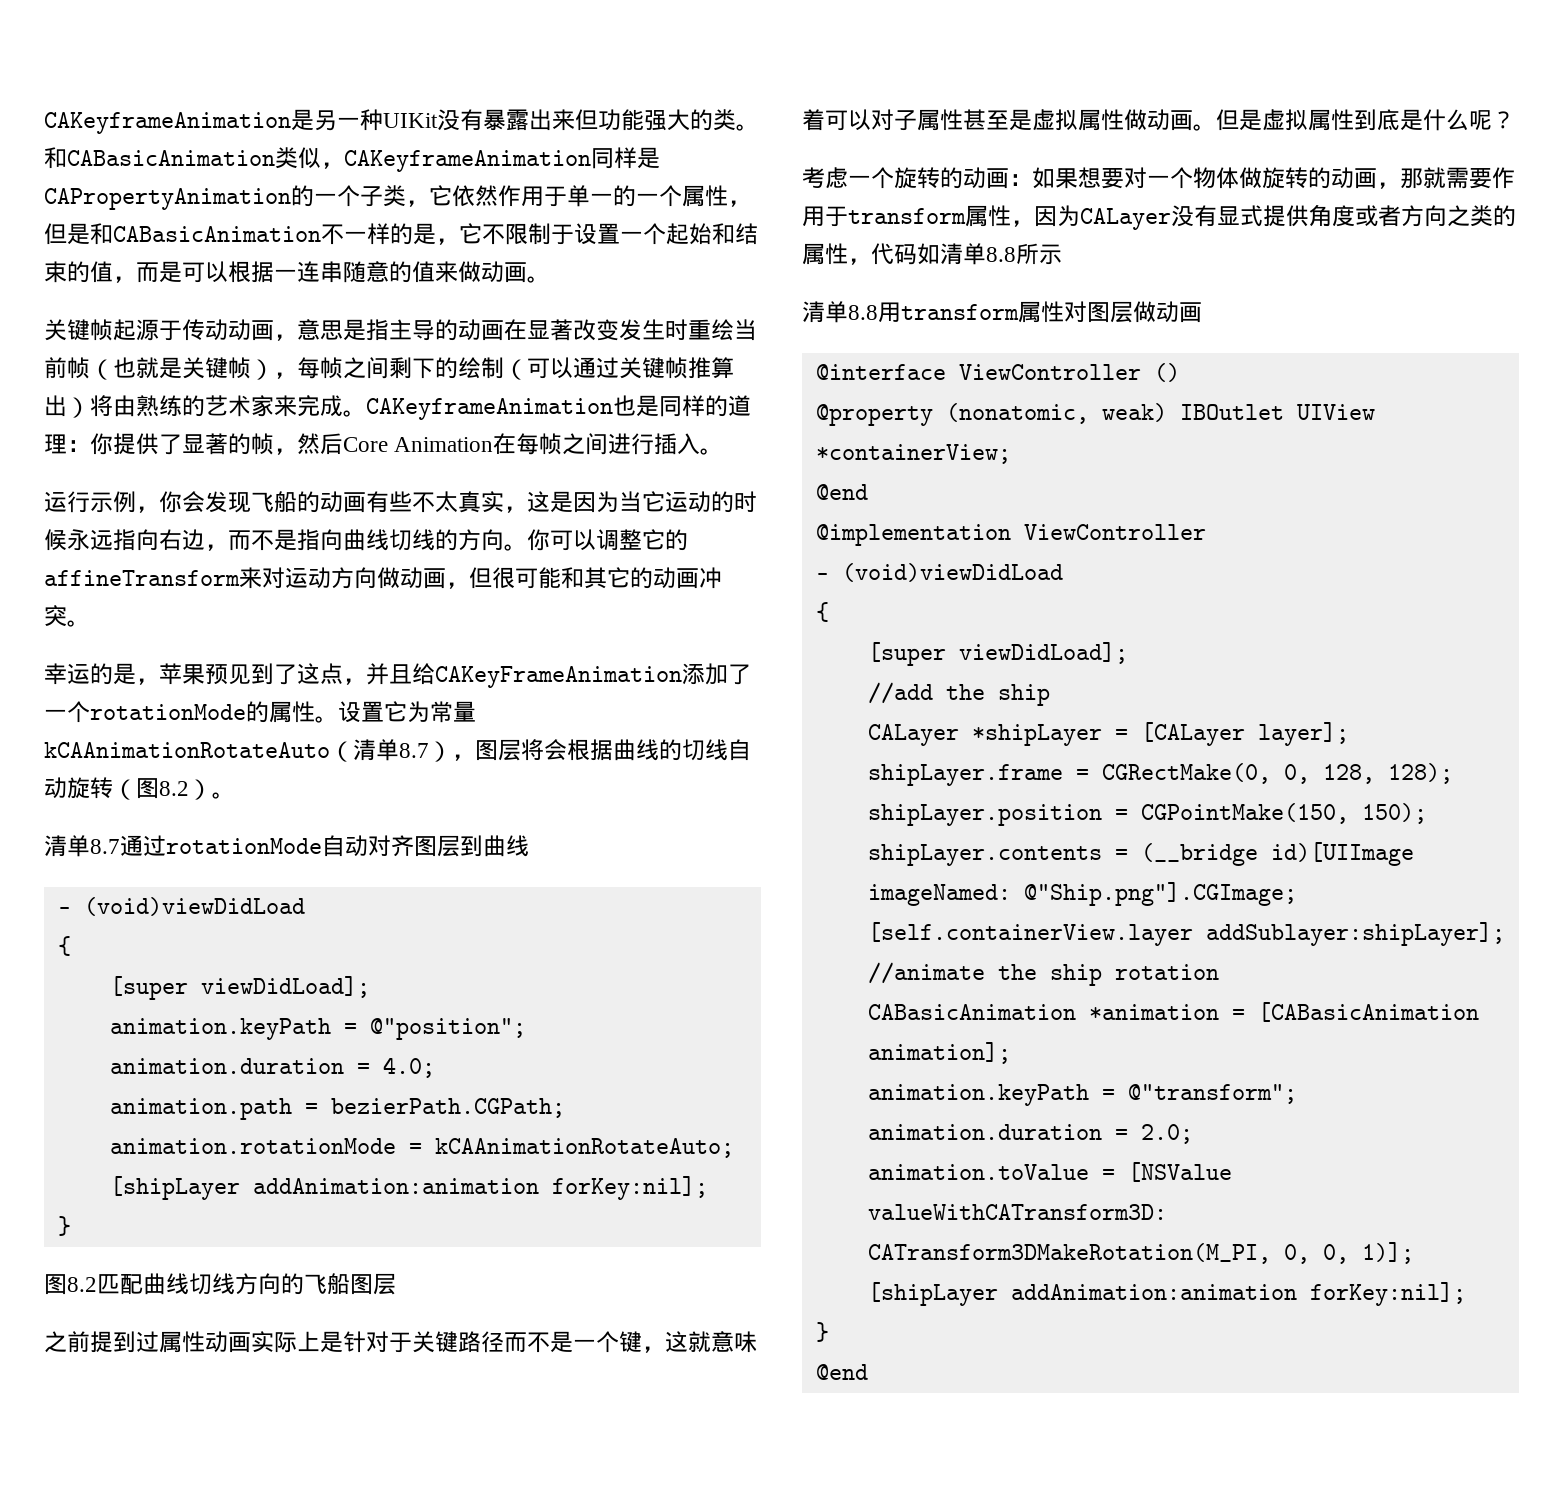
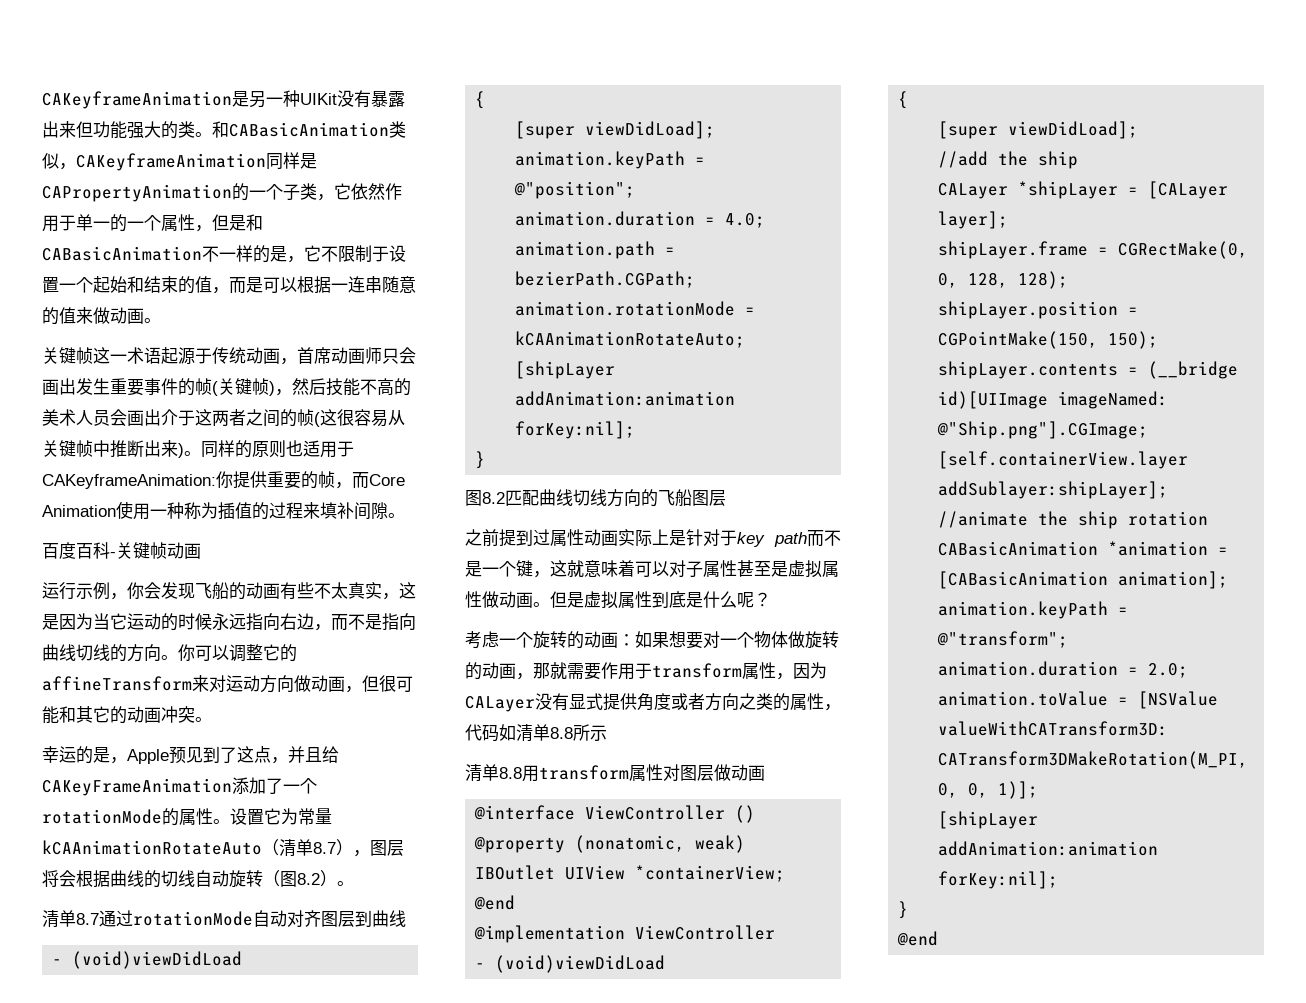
- 关键帧起源于传动动画，意思是指主导的动画在显著改变发生时重绘当前帧（也就是关键帧），每帧之间剩下的绘制（可以通过关键帧推算出）将由熟练的艺术家来完成。CAKeyframeAnimation也是同样的道理：你提供了显著的帧，然后Core Animation在每帧之间进行插入。
+ 关键帧这一术语起源于传统动画，首席动画师只会画出发生重要事件的帧(关键帧)，然后技能不高的美术人员会画出介于这两者之间的帧(这很容易从关键帧中推断出来)。同样的原则也适用于CAKeyframeAnimation:你提供重要的帧，而Core Animation使用一种称为插值的过程来填补间隙。
+ 百度百科-关键帧动画
- 幸运的是，苹果预见到了这点，并且给CAKeyFrameAnimation添加了一个rotationMode的属性。
+ 幸运的是，Apple预见到了这点，并且给CAKeyFrameAnimation添加了一个rotationMode的属性。
- 之前提到过属性动画实际上是针对于关键路径而不是一个键，这就意味着可以对子属性甚至是虚拟属性做动画。
+ 之前提到过属性动画实际上是针对于key path而不是一个键，这就意味着可以对子属性甚至是虚拟属性做动画。

